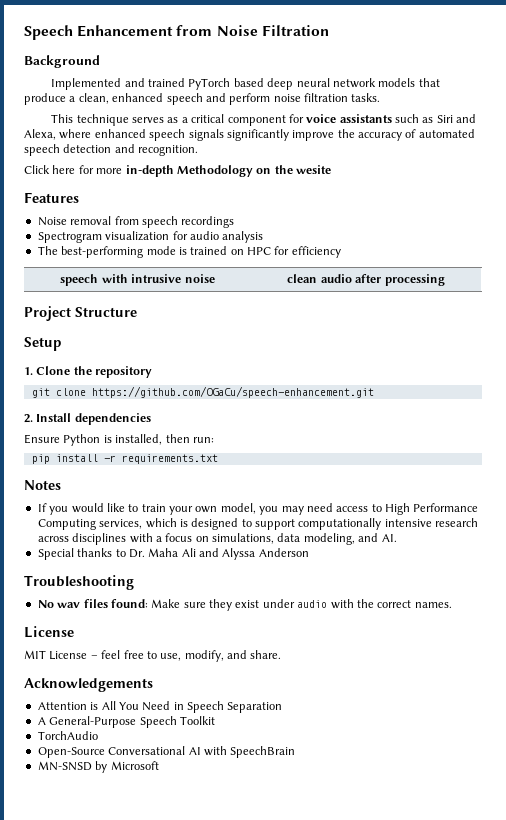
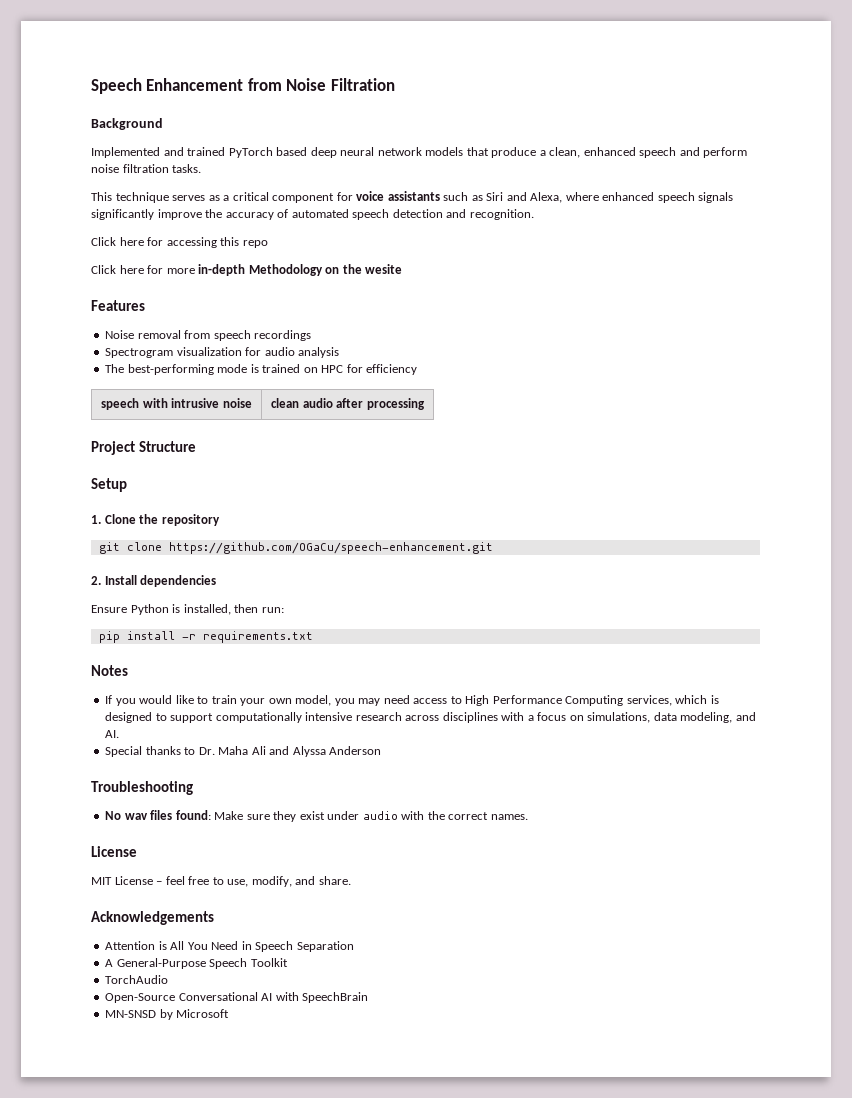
+ Click here for accessing this repo

